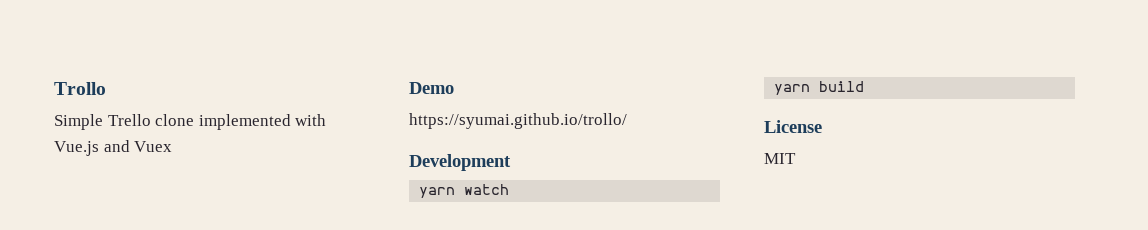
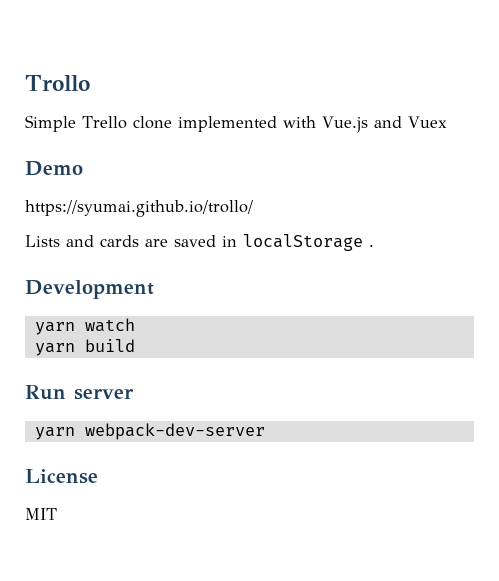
+ Lists and cards are saved in localStorage .
+ Run server
+ yarn webpack-dev-server

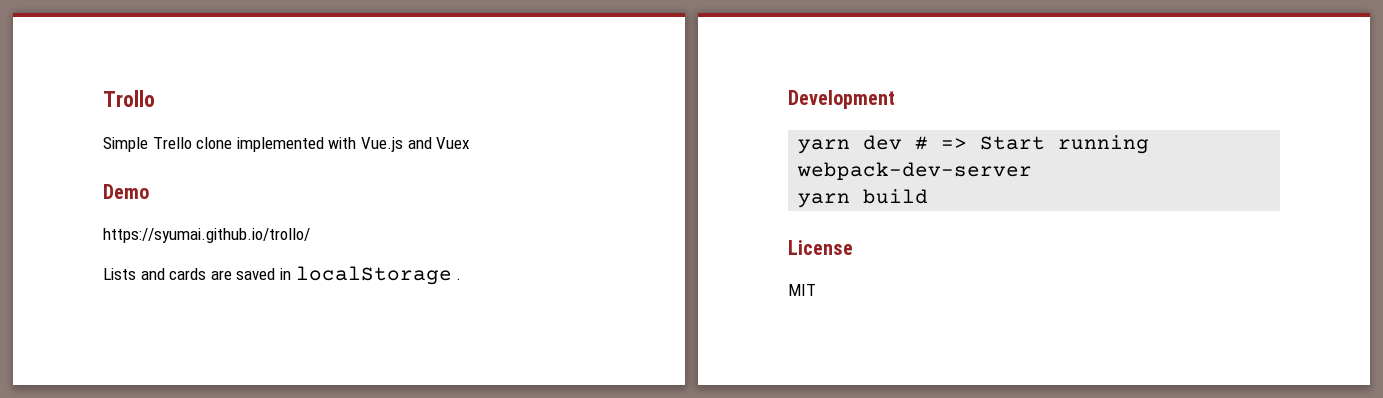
- yarn watch
+ yarn dev # => Start running webpack-dev-server
  yarn build
- Run server
- yarn webpack-dev-server

